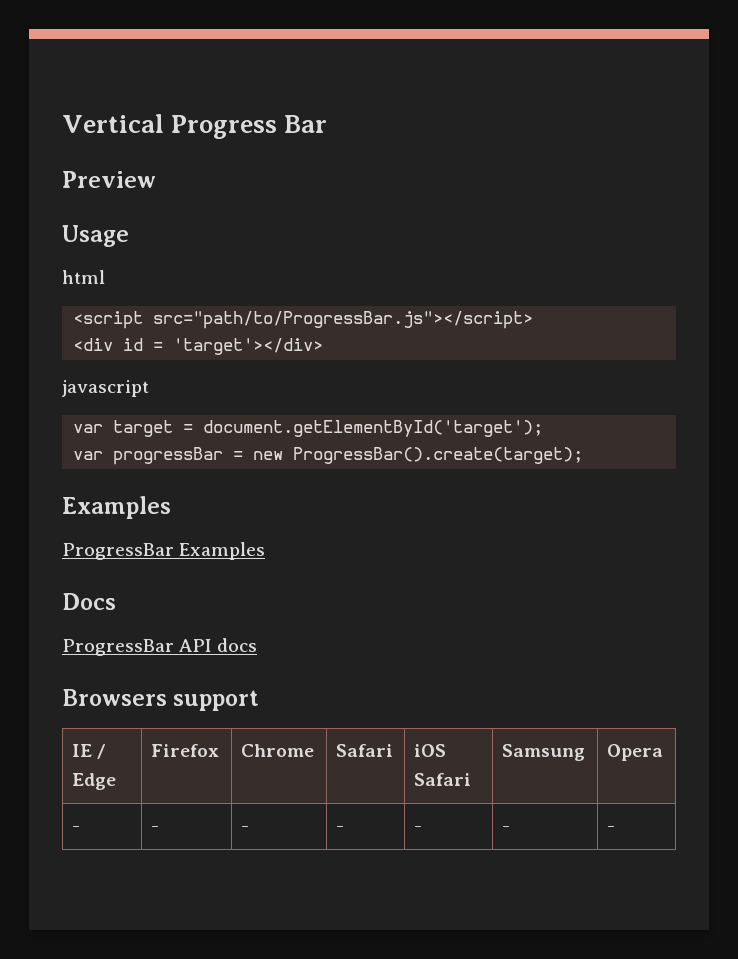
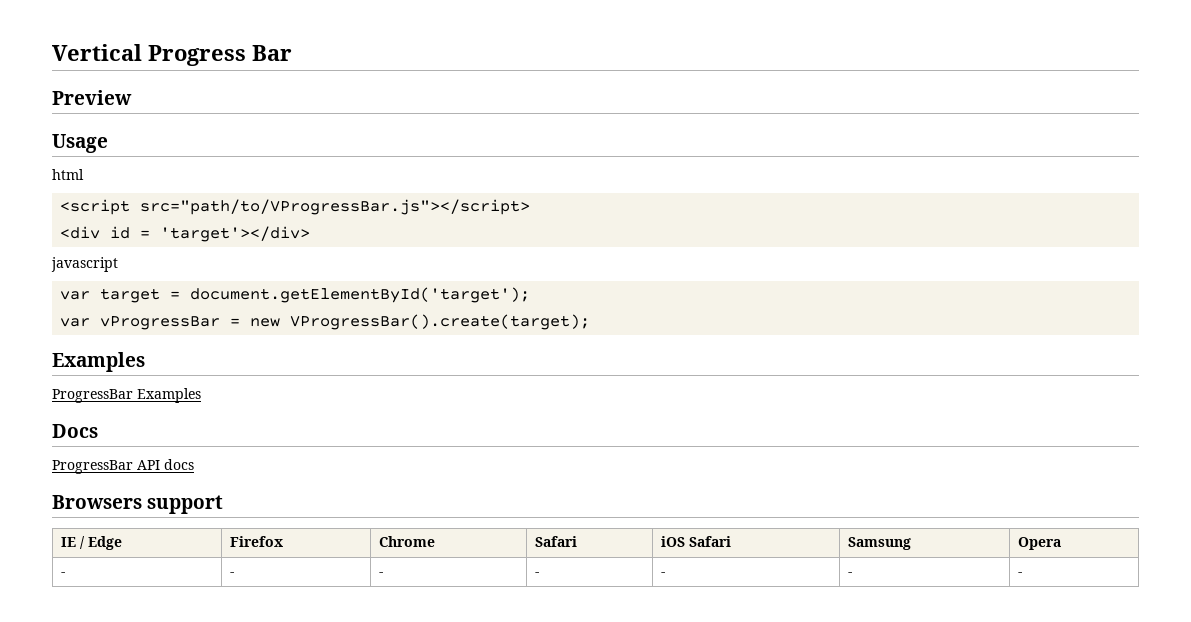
- <script src="path/to/ProgressBar.js"></script>
+ <script src="path/to/VProgressBar.js"></script>
- var progressBar = new ProgressBar().create(target);
+ var vProgressBar = new VProgressBar().create(target);

